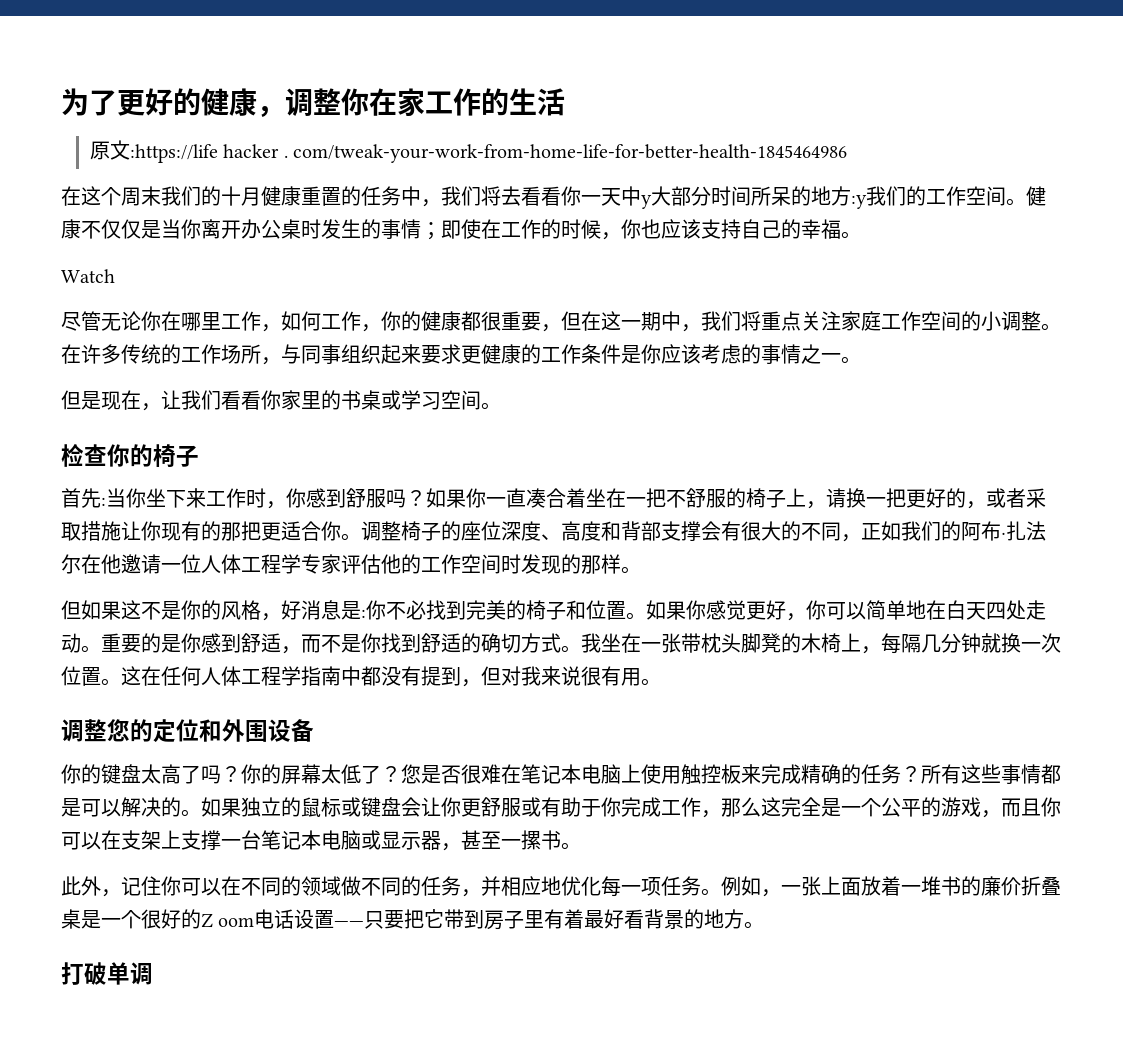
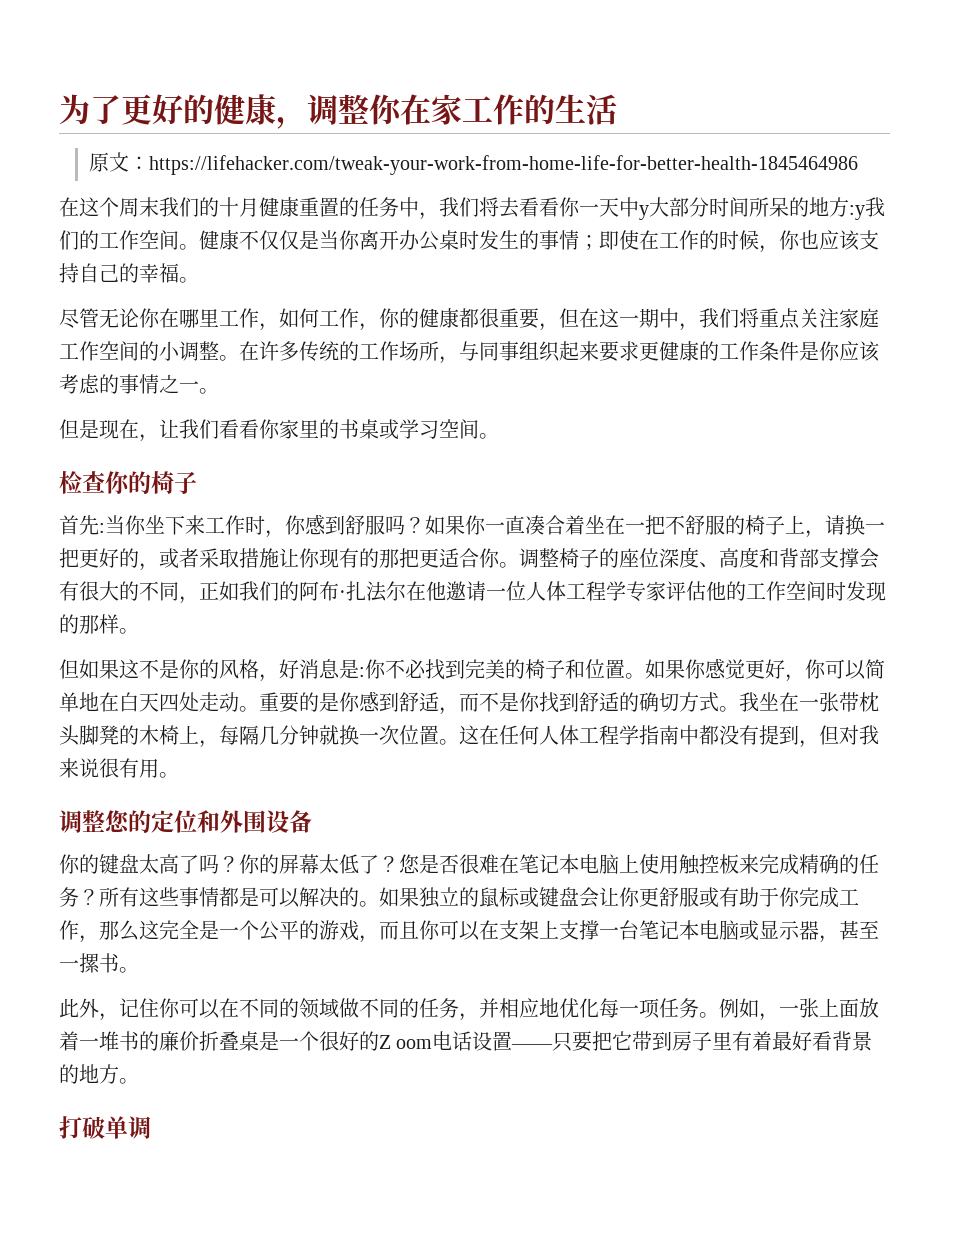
- 原文:https://life hacker . com/tweak-your-work-from-home-life-for-better-health-1845464986
+ 原文：https://lifehacker.com/tweak-your-work-from-home-life-for-better-health-1845464986
- Watch

